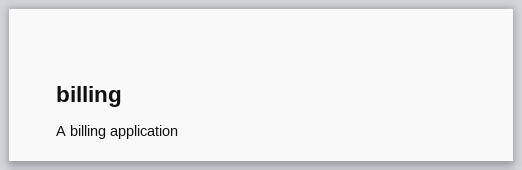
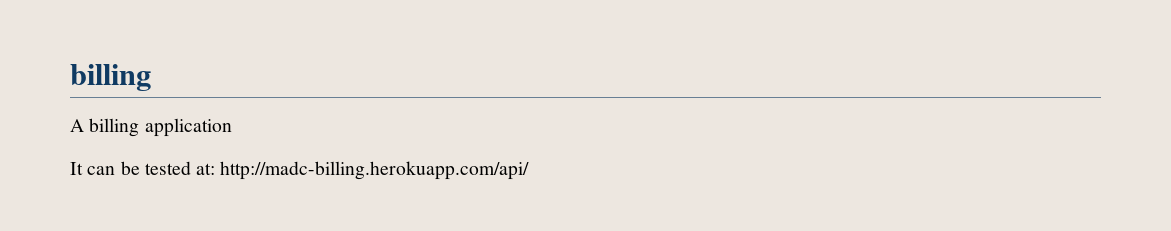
+ It can be tested at: http://madc-billing.herokuapp.com/api/

